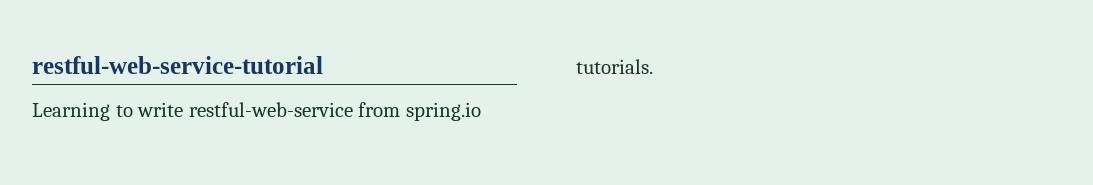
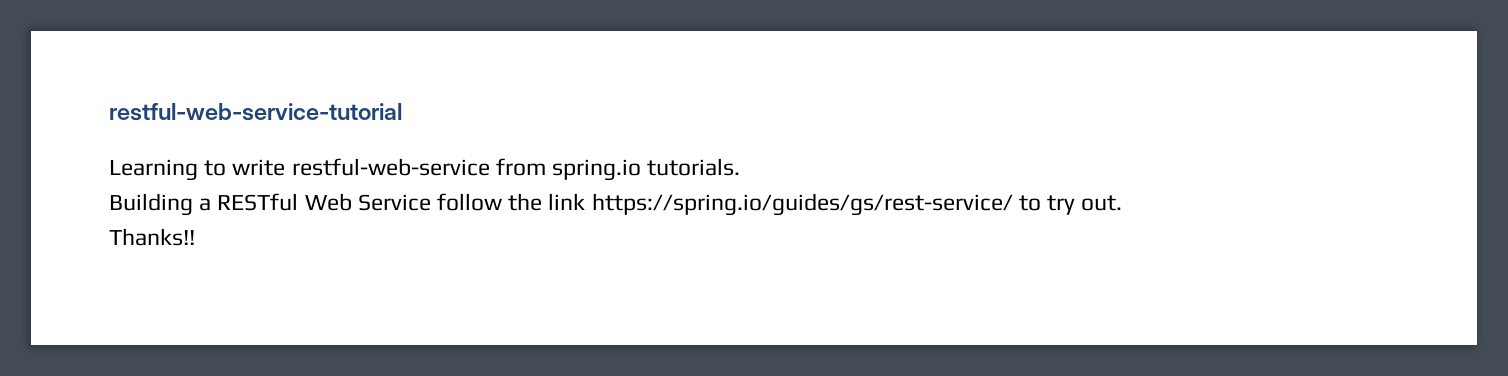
+ Building a RESTful Web Service follow the link https://spring.io/guides/gs/rest-service/ to try out.
+ Thanks!!

